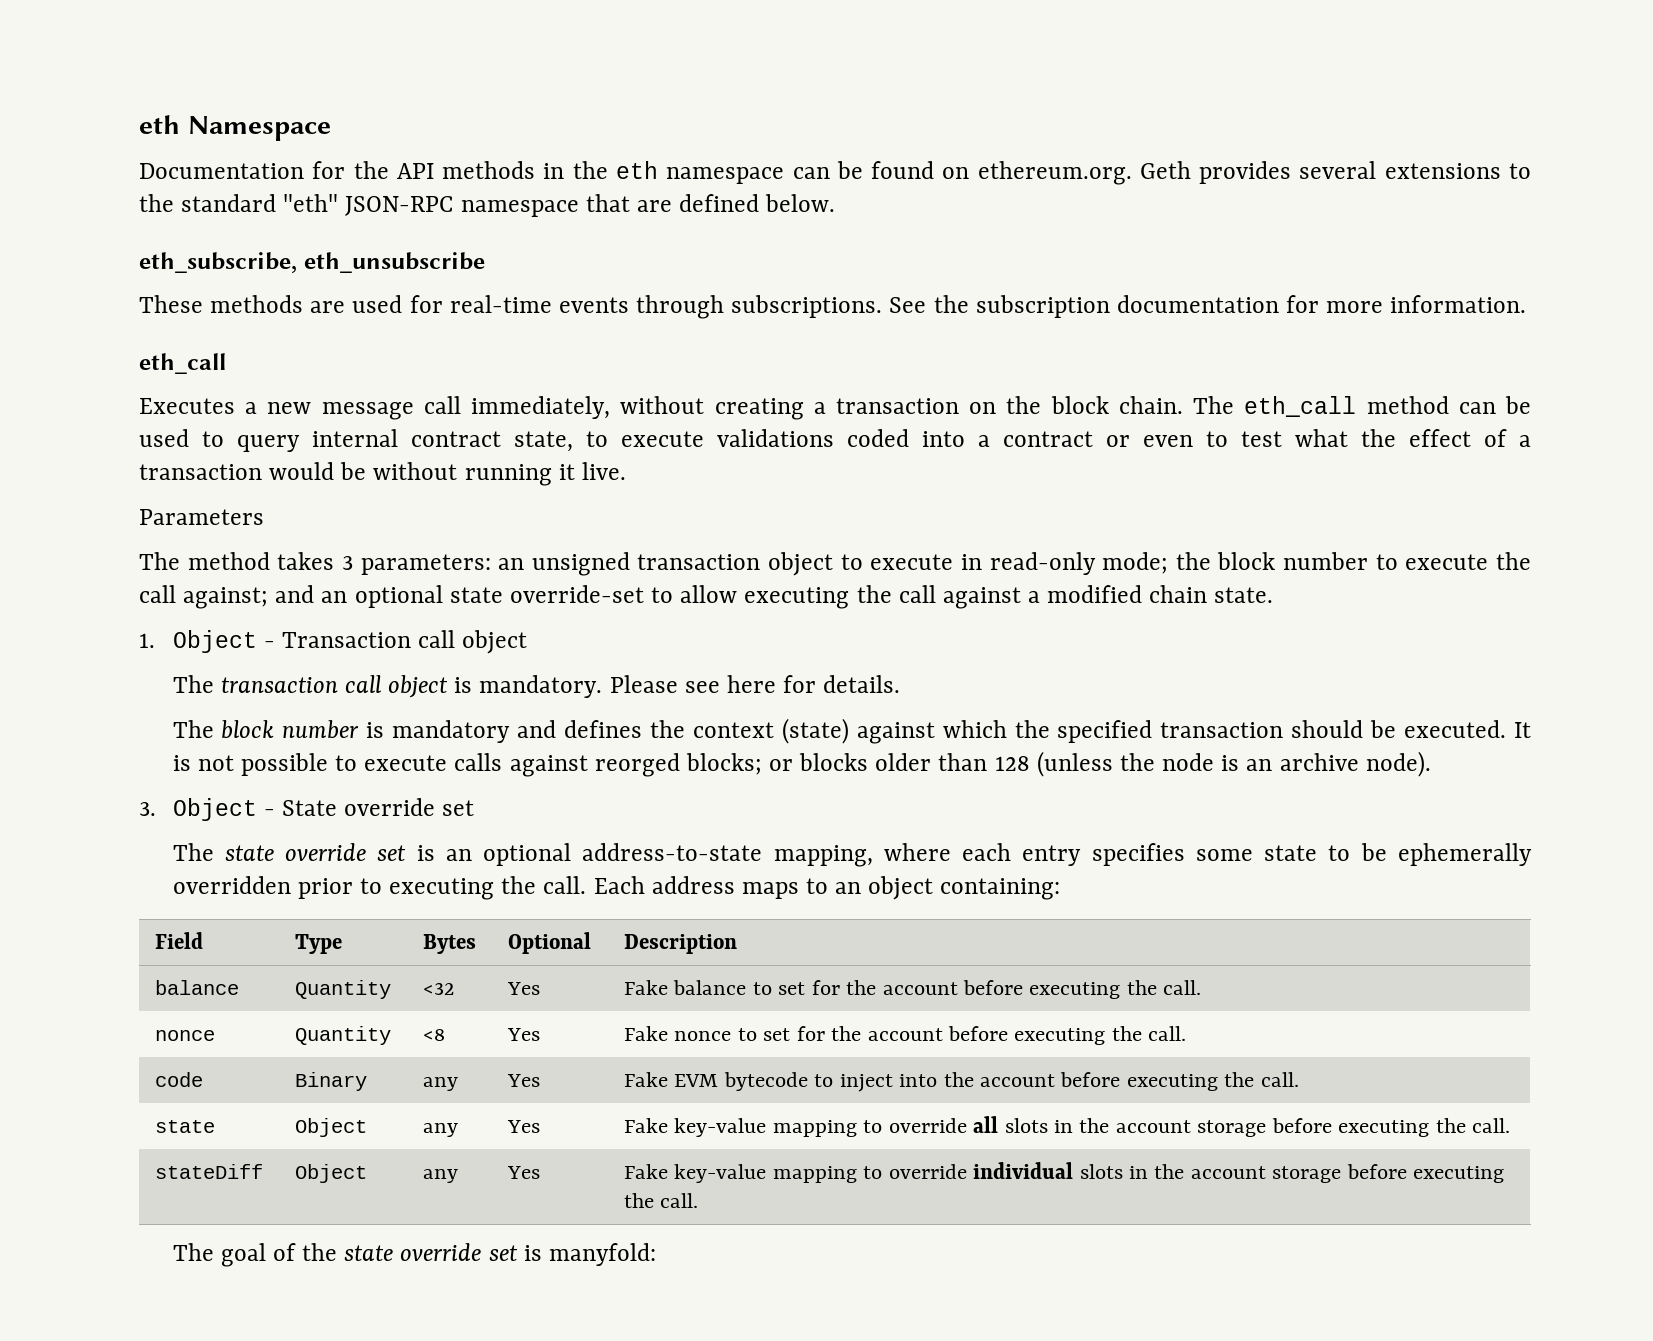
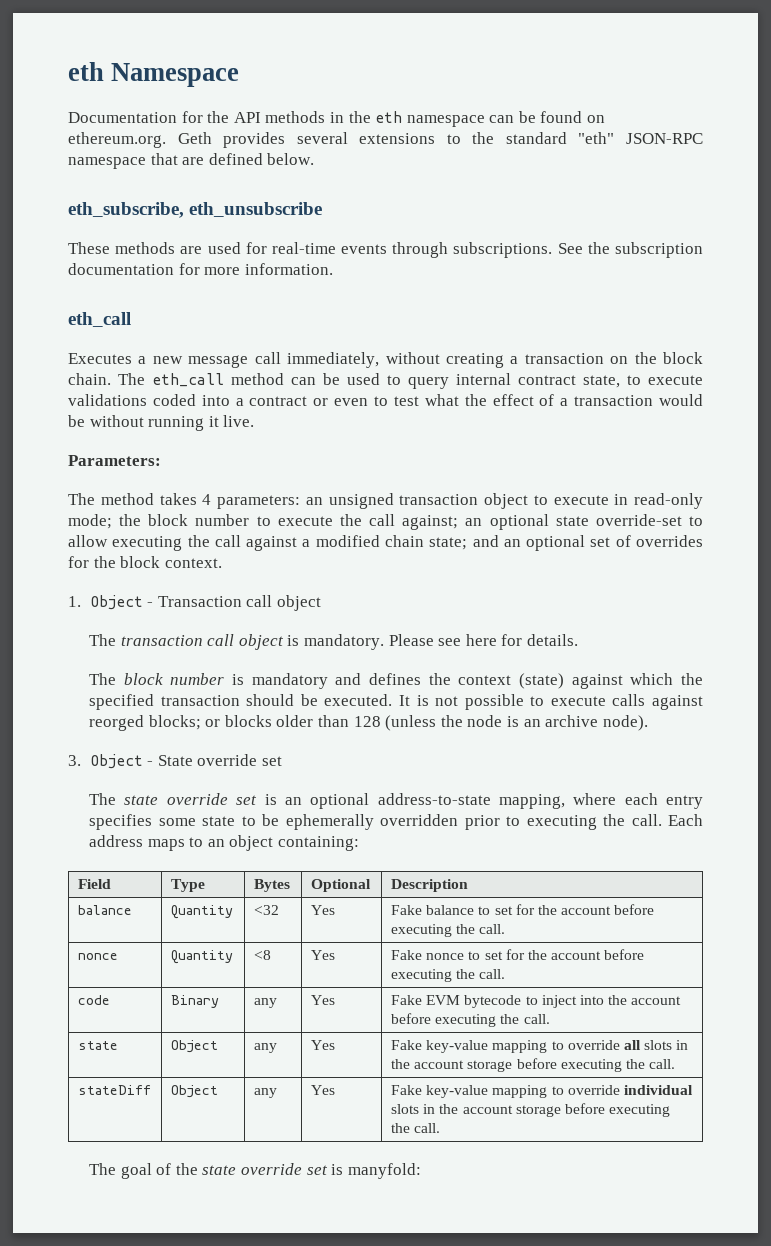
- Parameters
+ Parameters:
- The method takes 3 parameters: an unsigned transaction object to execute in read-only mode; the block number to execute the call against; and an optional state override-set to allow executing the call against a modified chain state.
+ The method takes 4 parameters: an unsigned transaction object to execute in read-only mode; the block number to execute the call against; an optional state override-set to allow executing the call against a modified chain state; and an optional set of overrides for the block context.

